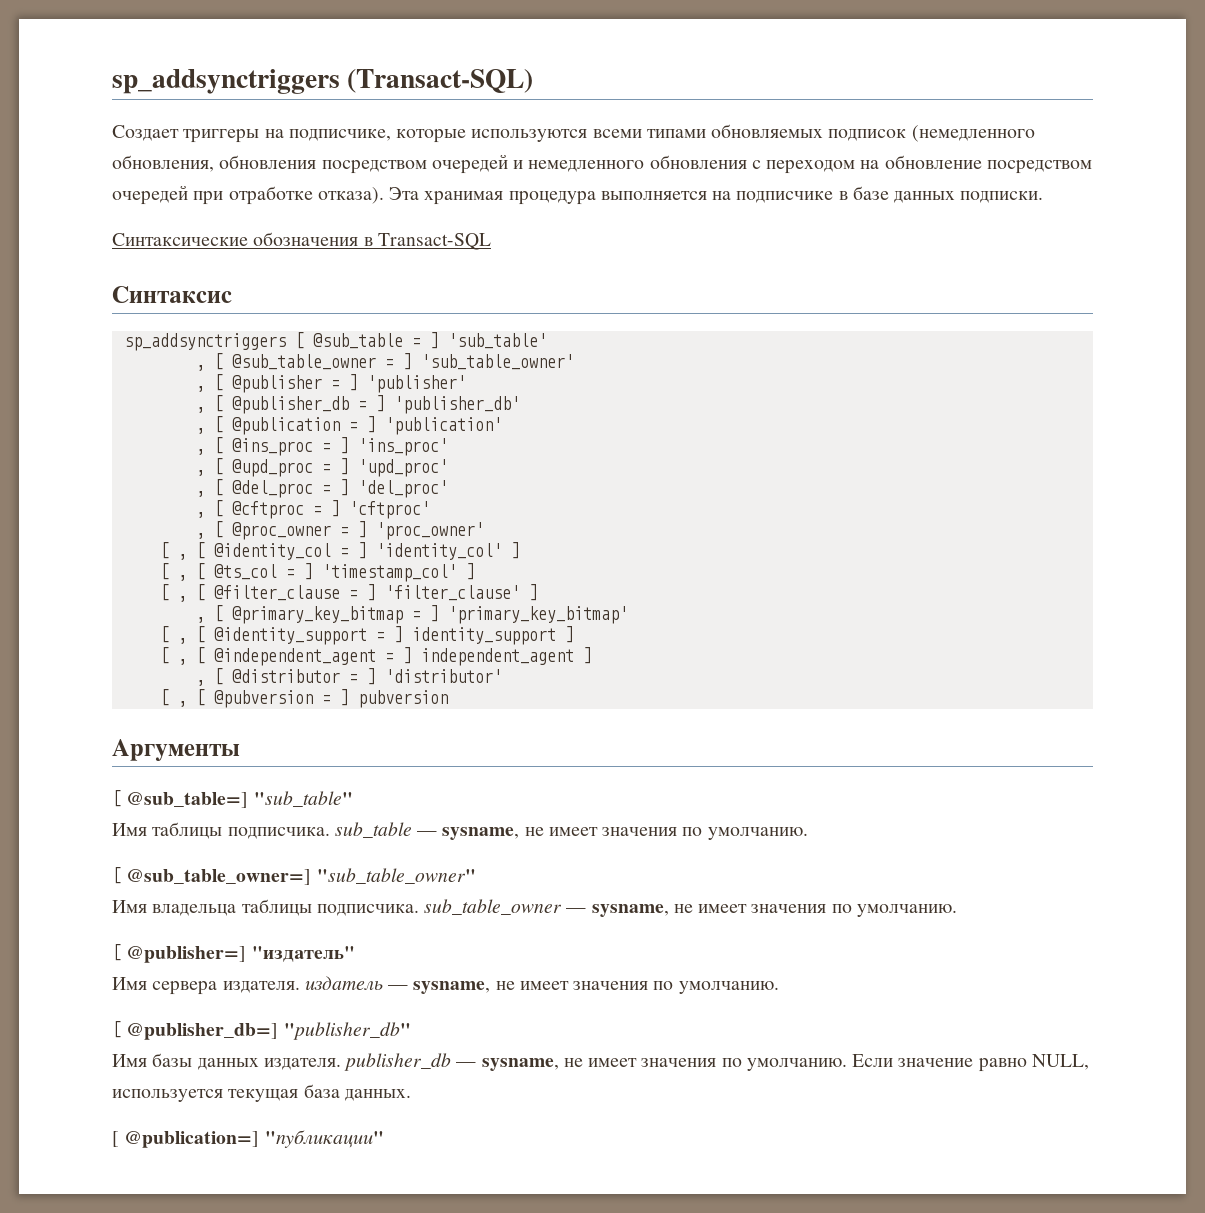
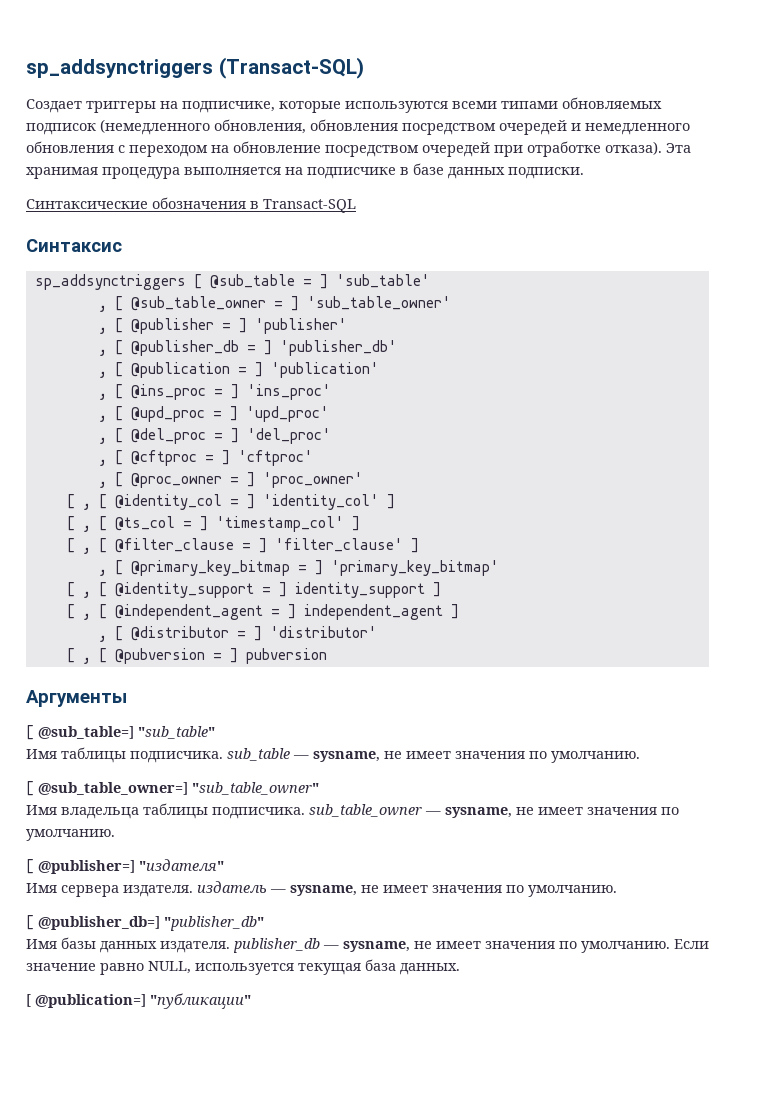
- [ @publisher=] "издатель"
+ [ @publisher=] "издателя"

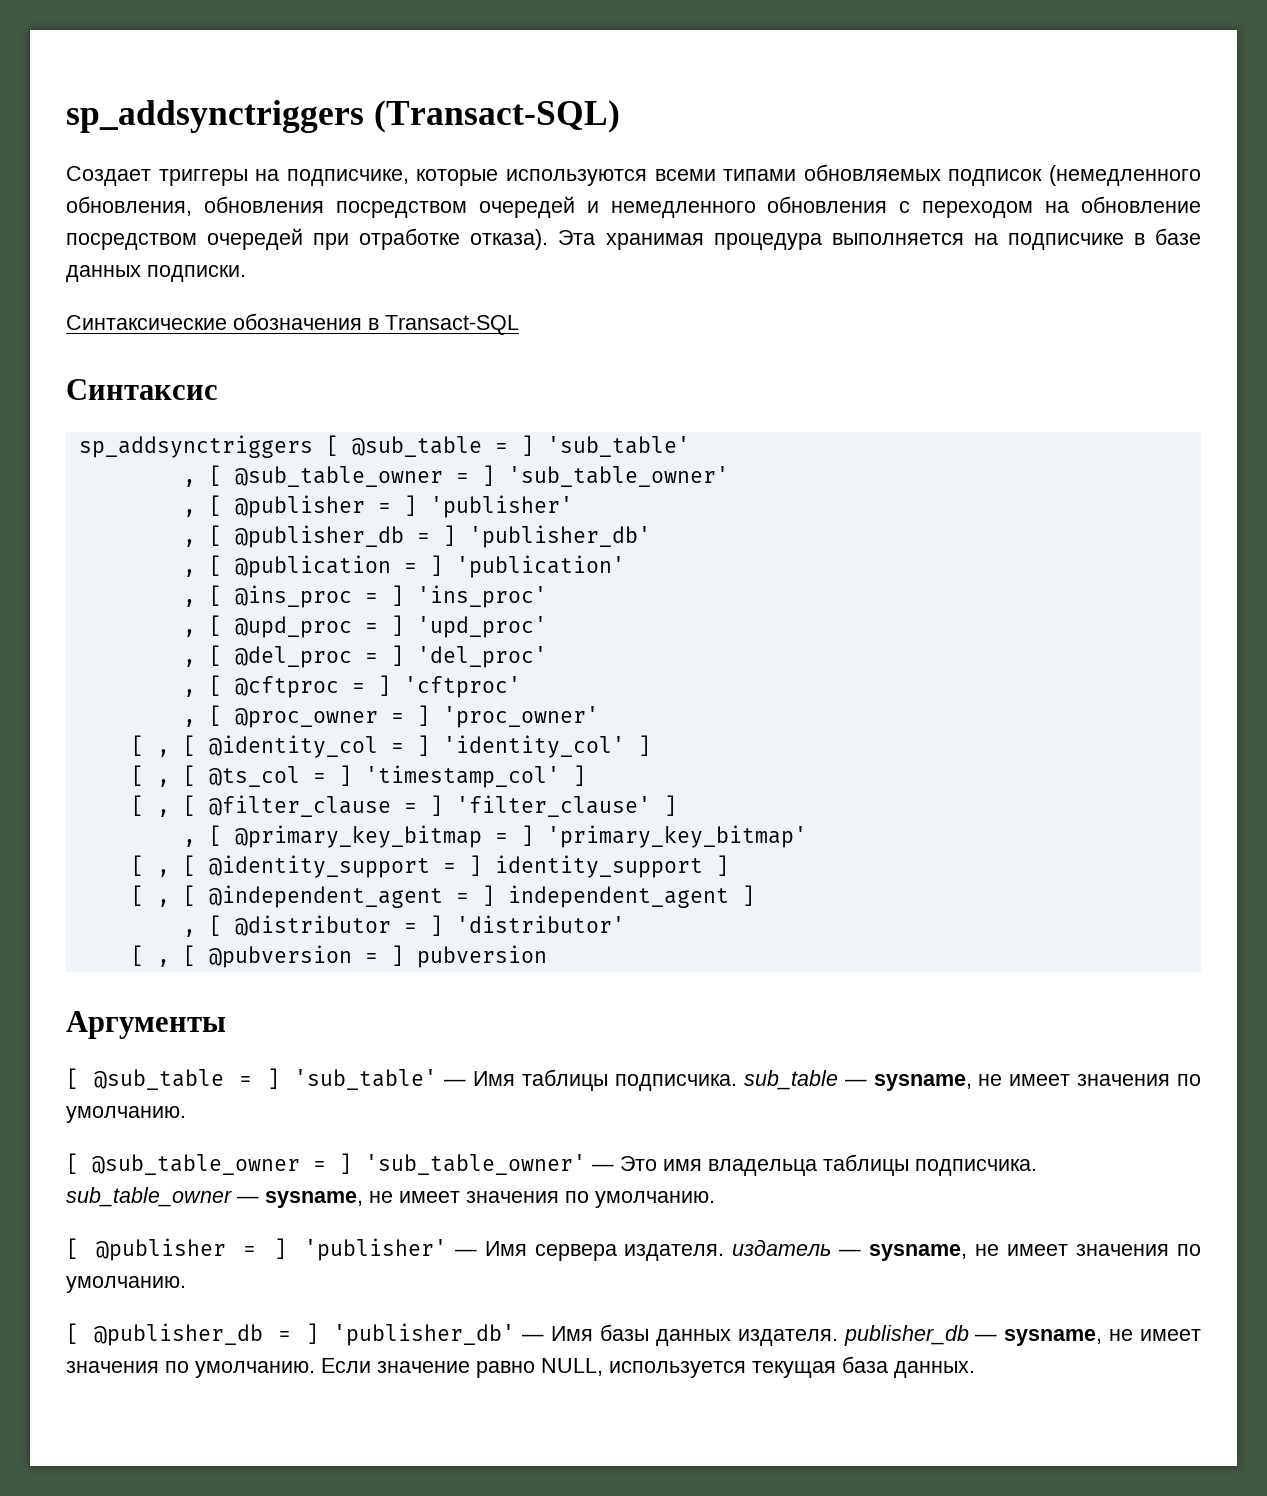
- [ @sub_table=] "sub_table"
- Имя таблицы подписчика. sub_table — sysname, не имеет значения по умолчанию.
+ [ @sub_table = ] 'sub_table' — Имя таблицы подписчика. sub_table — sysname, не имеет значения по умолчанию.
- [ @sub_table_owner=] "sub_table_owner"
- Имя владельца таблицы подписчика. sub_table_owner — sysname, не имеет значения по умолчанию.
+ [ @sub_table_owner = ] 'sub_table_owner' — Это имя владельца таблицы подписчика. sub_table_owner — sysname, не имеет значения по умолчанию.
- [ @publisher=] "издателя"
- Имя сервера издателя. издатель — sysname, не имеет значения по умолчанию.
+ [ @publisher = ] 'publisher' — Имя сервера издателя. издатель — sysname, не имеет значения по умолчанию.
- [ @publisher_db=] "publisher_db"
- Имя базы данных издателя. publisher_db — sysname, не имеет значения по умолчанию.
+ [ @publisher_db = ] 'publisher_db' — Имя базы данных издателя. publisher_db — sysname, не имеет значения по умолчанию.
- [ @publication=] "публикации"

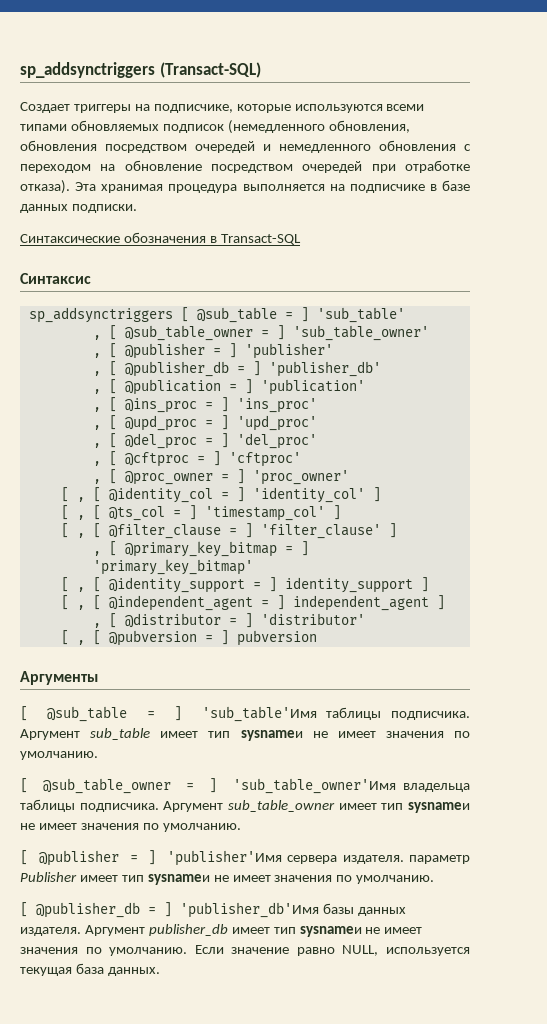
- [ @sub_table = ] 'sub_table' — Имя таблицы подписчика. sub_table — sysname, не имеет значения по умолчанию.
+ [ @sub_table = ] 'sub_table'Имя таблицы подписчика. Аргумент sub_table имеет тип sysnameи не имеет значения по умолчанию.
- [ @sub_table_owner = ] 'sub_table_owner' — Это имя владельца таблицы подписчика. sub_table_owner — sysname, не имеет значения по умолчанию.
+ [ @sub_table_owner = ] 'sub_table_owner'Имя владельца таблицы подписчика. Аргумент sub_table_owner имеет тип sysnameи не имеет значения по умолчанию.
- [ @publisher = ] 'publisher' — Имя сервера издателя. издатель — sysname, не имеет значения по умолчанию.
+ [ @publisher = ] 'publisher'Имя сервера издателя. параметр Publisher имеет тип sysnameи не имеет значения по умолчанию.
- [ @publisher_db = ] 'publisher_db' — Имя базы данных издателя. publisher_db — sysname, не имеет значения по умолчанию.
+ [ @publisher_db = ] 'publisher_db'Имя базы данных издателя. Аргумент publisher_db имеет тип sysnameи не имеет значения по умолчанию.

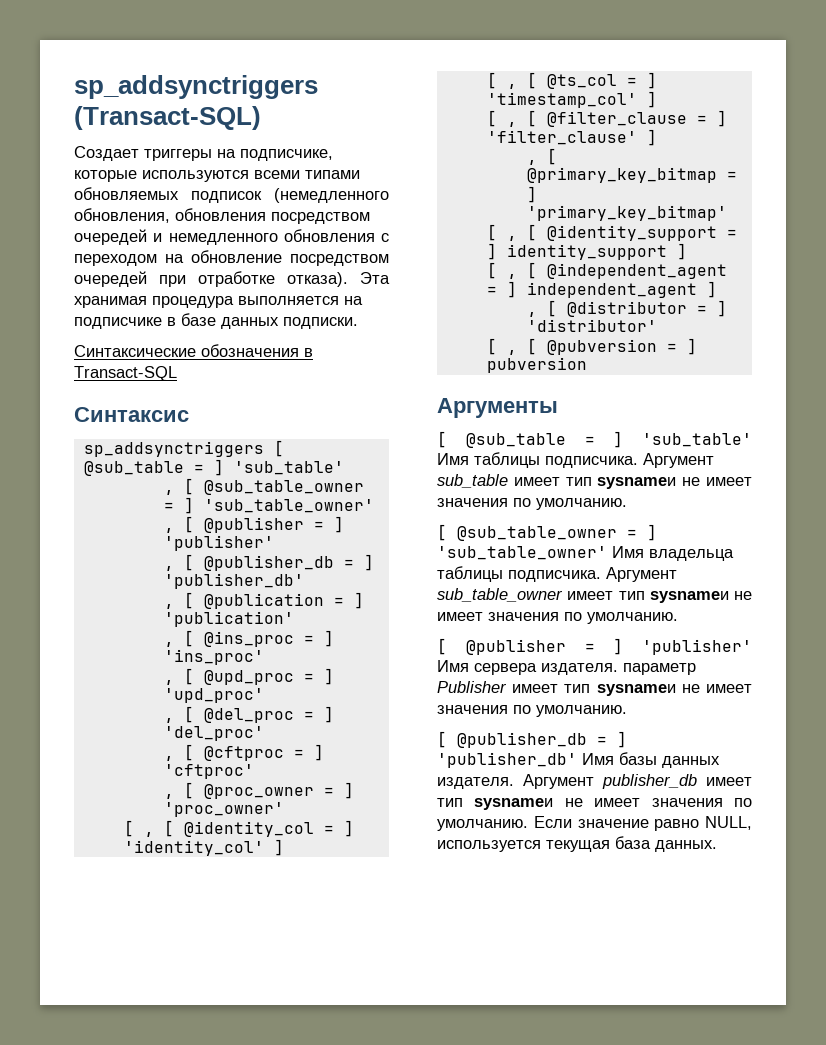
- [ @sub_table = ] 'sub_table'Имя таблицы подписчика.
+ [ @sub_table = ] 'sub_table' Имя таблицы подписчика.
- [ @sub_table_owner = ] 'sub_table_owner'Имя владельца таблицы подписчика.
+ [ @sub_table_owner = ] 'sub_table_owner' Имя владельца таблицы подписчика.
- [ @publisher = ] 'publisher'Имя сервера издателя. параметр Publisher имеет тип sysnameи не имеет значения по умолчанию.
+ [ @publisher = ] 'publisher' Имя сервера издателя. параметр Publisher имеет тип sysnameи не имеет значения по умолчанию.
- [ @publisher_db = ] 'publisher_db'Имя базы данных издателя.
+ [ @publisher_db = ] 'publisher_db' Имя базы данных издателя.

